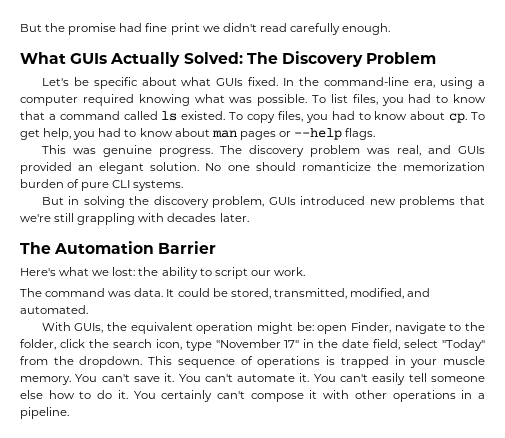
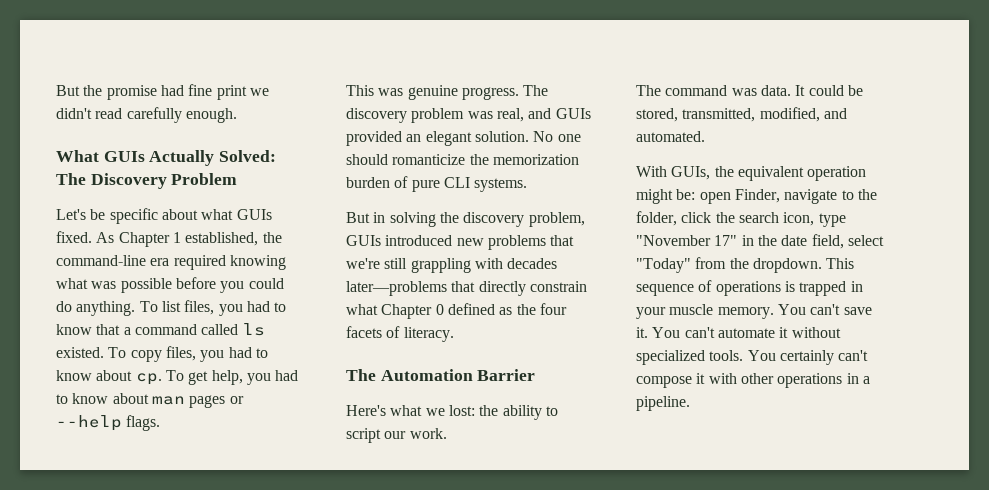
- In the command-line era, using a computer required knowing what was possible.
+ As Chapter 1 established, the command-line era required knowing what was possible before you could do anything.
- But in solving the discovery problem, GUIs introduced new problems that we're still grappling with decades later.
+ But in solving the discovery problem, GUIs introduced new problems that we're still grappling with decades later—problems that directly constrain what Chapter 0 defined as the four facets of literacy.
- You can't automate it. You can't easily tell someone else how to do it.
+ You can't automate it without specialized tools.

